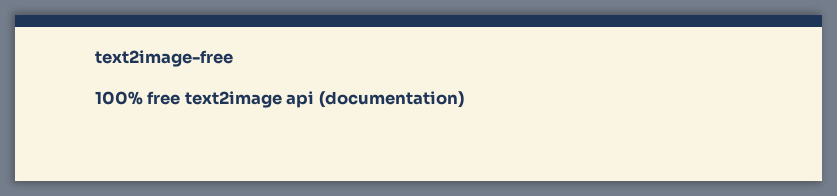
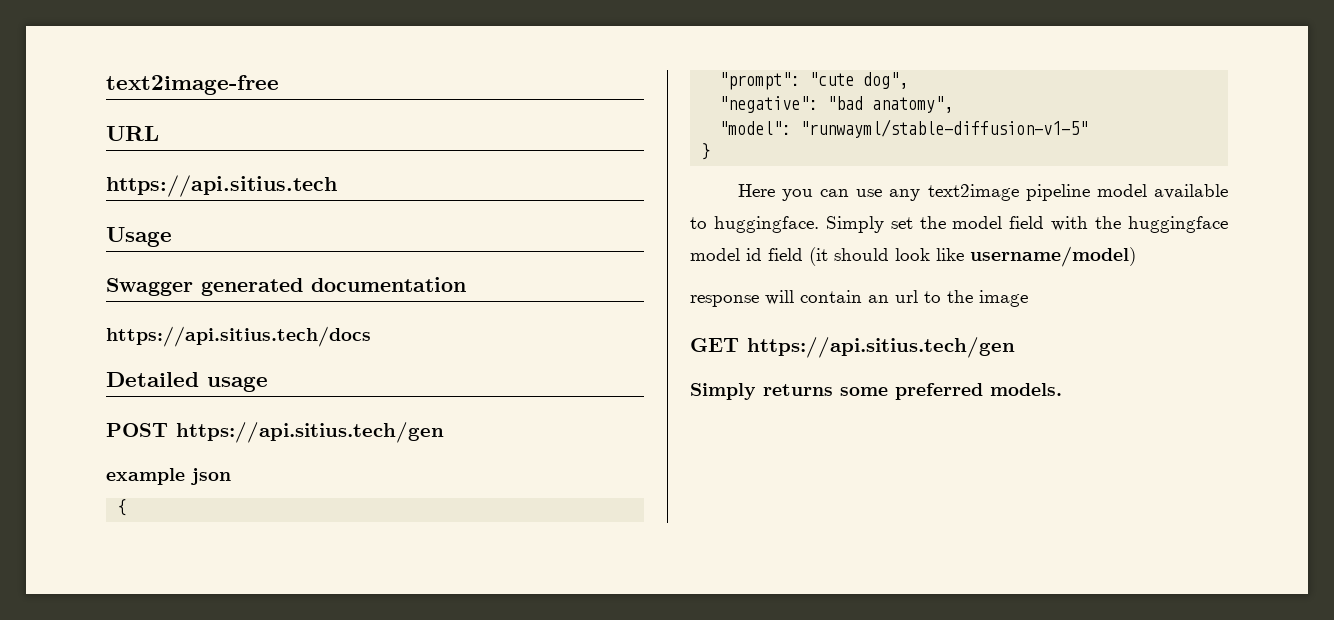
- 100% free text2image api (documentation)
+ URL
+ https://api.sitius.tech
+ Usage
+ Swagger generated documentation
+ https://api.sitius.tech/docs
+ Detailed usage
+ POST https://api.sitius.tech/gen
+ example json
+ {
+ "prompt": "cute dog",
+ "negative": "bad anatomy",
+ "model": "runwayml/stable-diffusion-v1-5"
+ }
+ Here you can use any text2image pipeline model available to huggingface. Simply set the model field with the huggingface model id field (it should look like username/model)
+ response will contain an url to the image
+ GET https://api.sitius.tech/gen
+ Simply returns some preferred models.

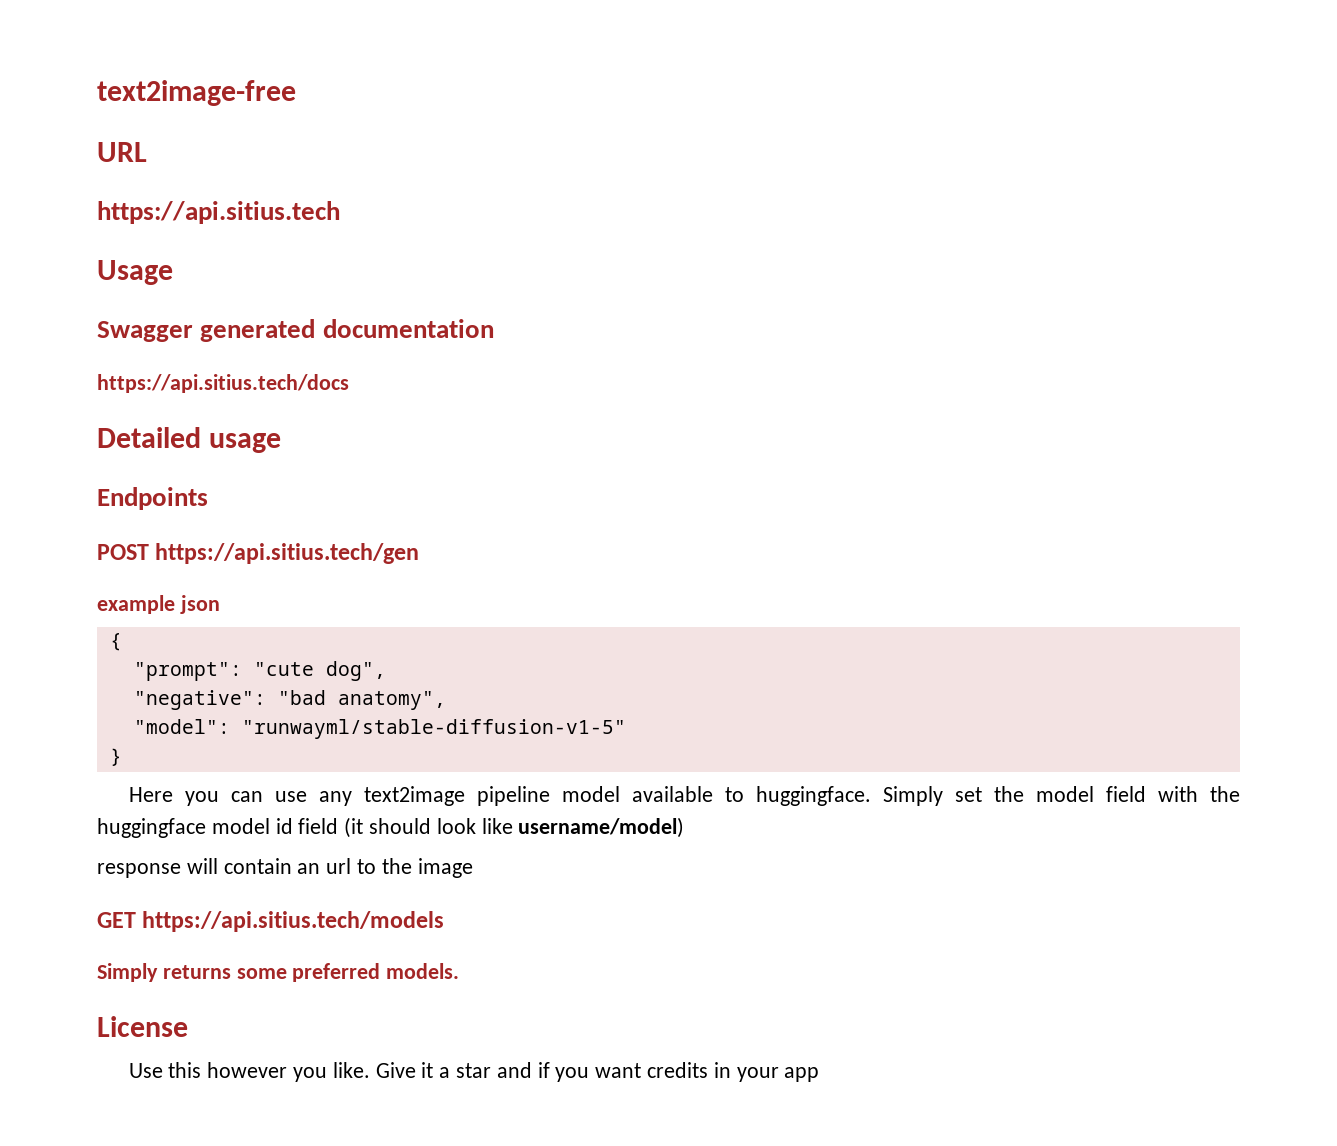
+ Endpoints
- GET https://api.sitius.tech/gen
+ GET https://api.sitius.tech/models
+ License
+ Use this however you like. Give it a star and if you want credits in your app

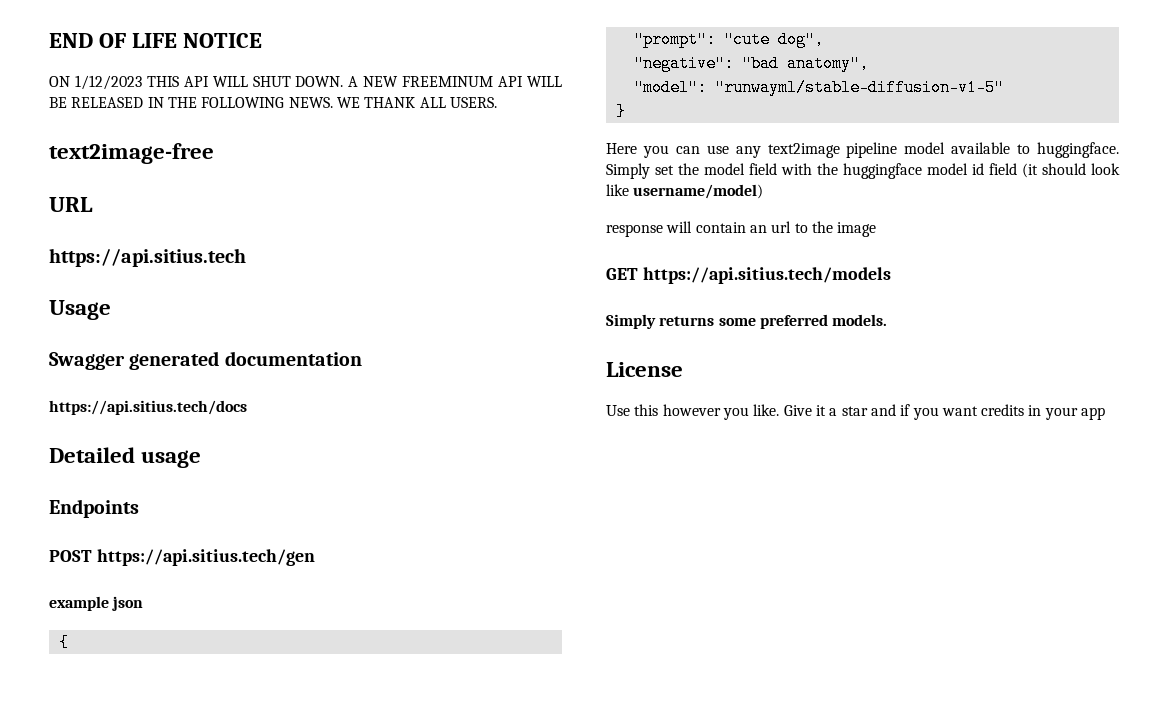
+ END OF LIFE NOTICE
+ ON 1/12/2023 THIS API WILL SHUT DOWN. A NEW FREEMINUM API WILL BE RELEASED IN THE FOLLOWING NEWS. WE THANK ALL USERS.

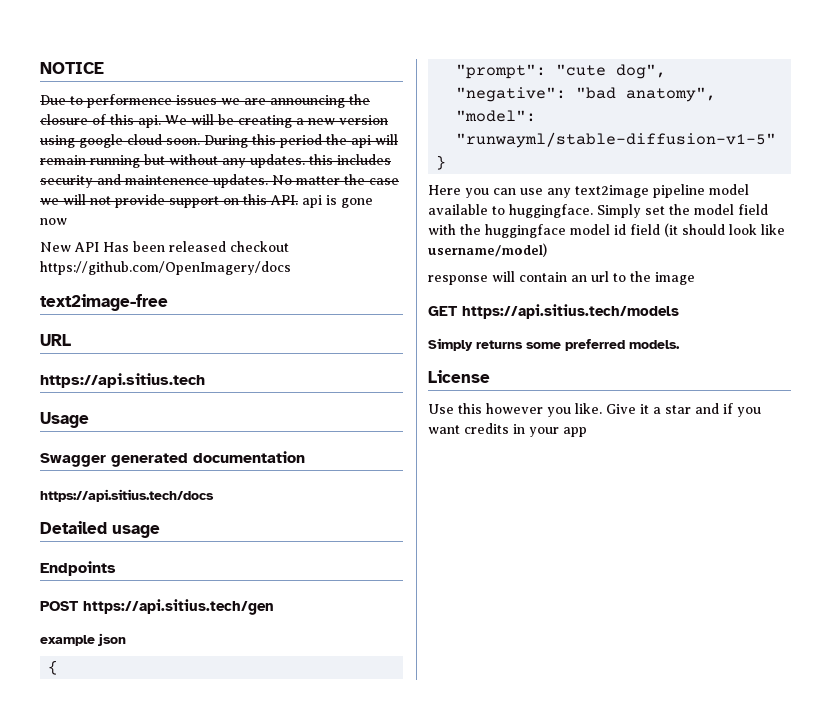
- END OF LIFE NOTICE
- ON 1/12/2023 THIS API WILL SHUT DOWN. A NEW FREEMINUM API WILL BE RELEASED IN THE FOLLOWING NEWS. WE THANK ALL USERS.
+ NOTICE
+ Due to performence issues we are announcing the closure of this api. We will be creating a new version using google cloud soon. During this period the api will remain running but without any updates. this includes security and maintenence updates. No matter the case we will not provide support on this API. api is gone now
+ New API Has been released checkout https://github.com/OpenImagery/docs

